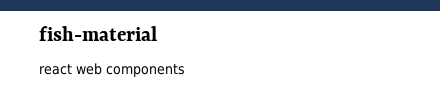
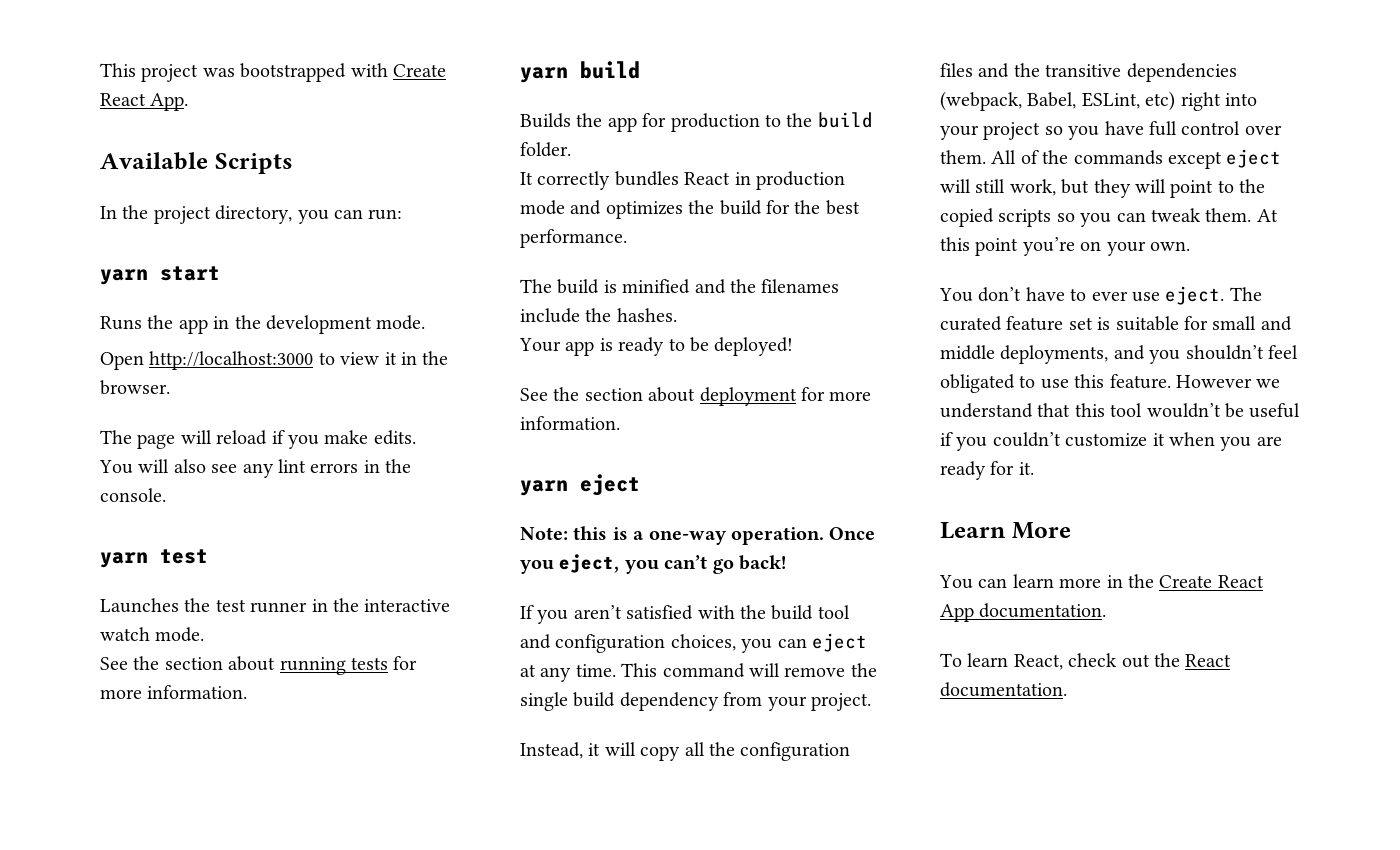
- fish-material
- react web components
+ This project was bootstrapped with Create React App.
+ Available Scripts
+ In the project directory, you can run:
+ yarn start
+ Runs the app in the development mode.
+ Open http://localhost:3000 to view it in the browser.
+ The page will reload if you make edits.
+ You will also see any lint errors in the console.
+ yarn test
+ Launches the test runner in the interactive watch mode.
+ See the section about running tests for more information.
+ yarn build
+ Builds the app for production to the build folder.
+ It correctly bundles React in production mode and optimizes the build for the best performance.
+ The build is minified and the filenames include the hashes.
+ Your app is ready to be deployed!
+ See the section about deployment for more information.
+ yarn eject
+ Note: this is a one-way operation. Once you eject, you can’t go back!
+ If you aren’t satisfied with the build tool and configuration choices, you can eject at any time. This command will remove the single build dependency from your project.
+ Instead, it will copy all the configuration files and the transitive dependencies (webpack, Babel, ESLint, etc) right into your project so you have full control over them. All of the commands except eject will still work, but they will point to the copied scripts so you can tweak them. At this point you’re on your own.
+ You don’t have to ever use eject. The curated feature set is suitable for small and middle deployments, and you shouldn’t feel obligated to use this feature. However we understand that this tool wouldn’t be useful if you couldn’t customize it when you are ready for it.
+ Learn More
+ You can learn more in the Create React App documentation.
+ To learn React, check out the React documentation.

